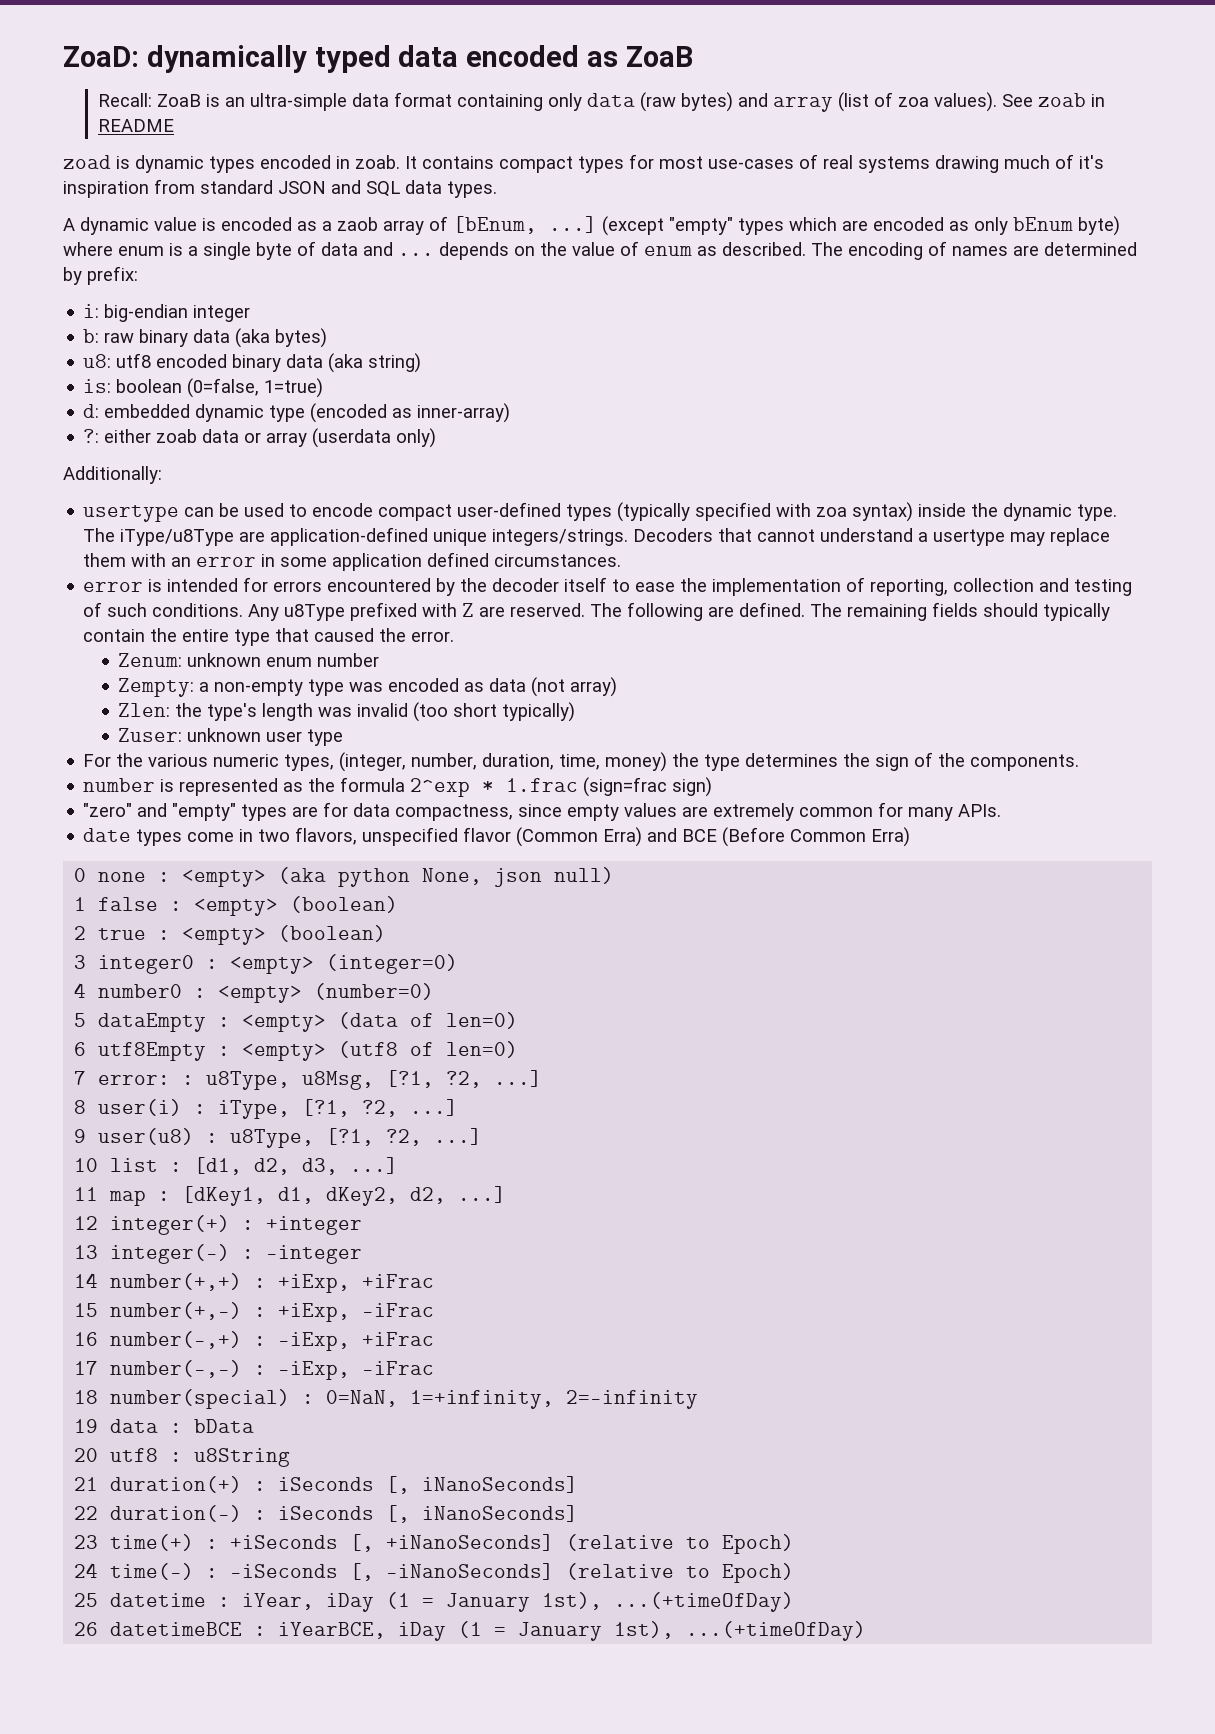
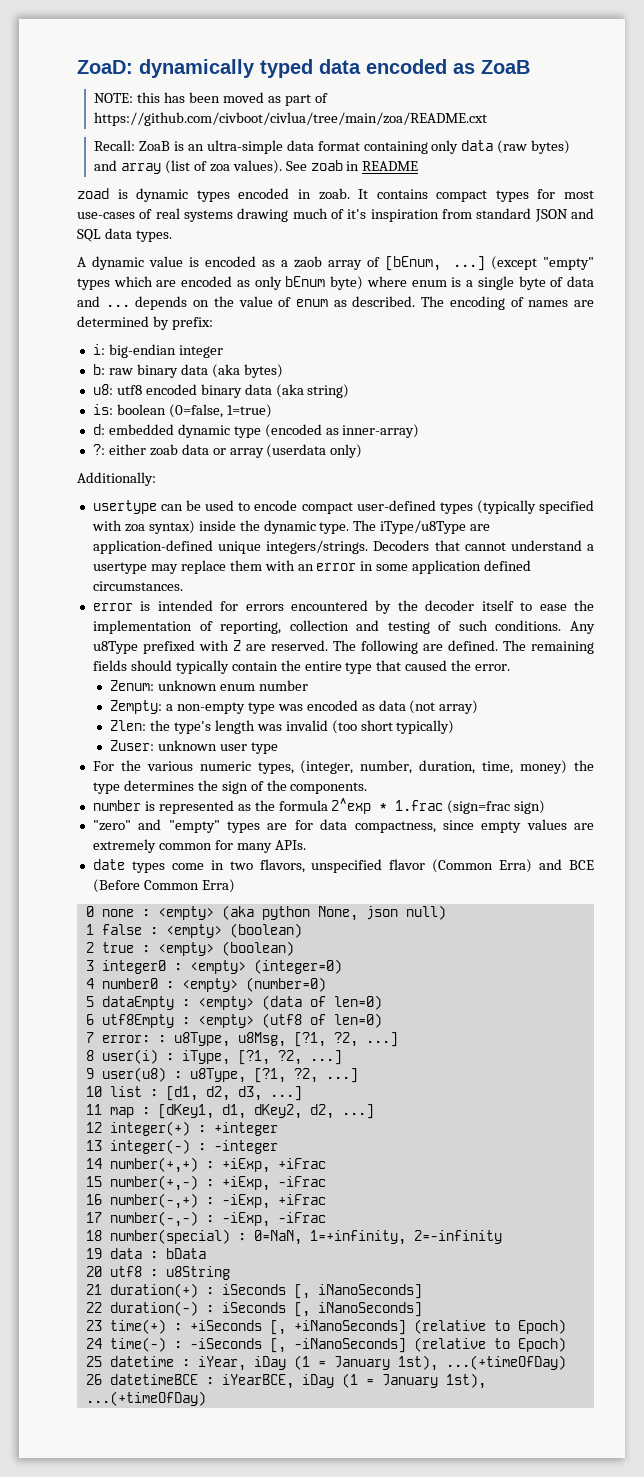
+ NOTE: this has been moved as part of https://github.com/civboot/civlua/tree/main/zoa/README.cxt

